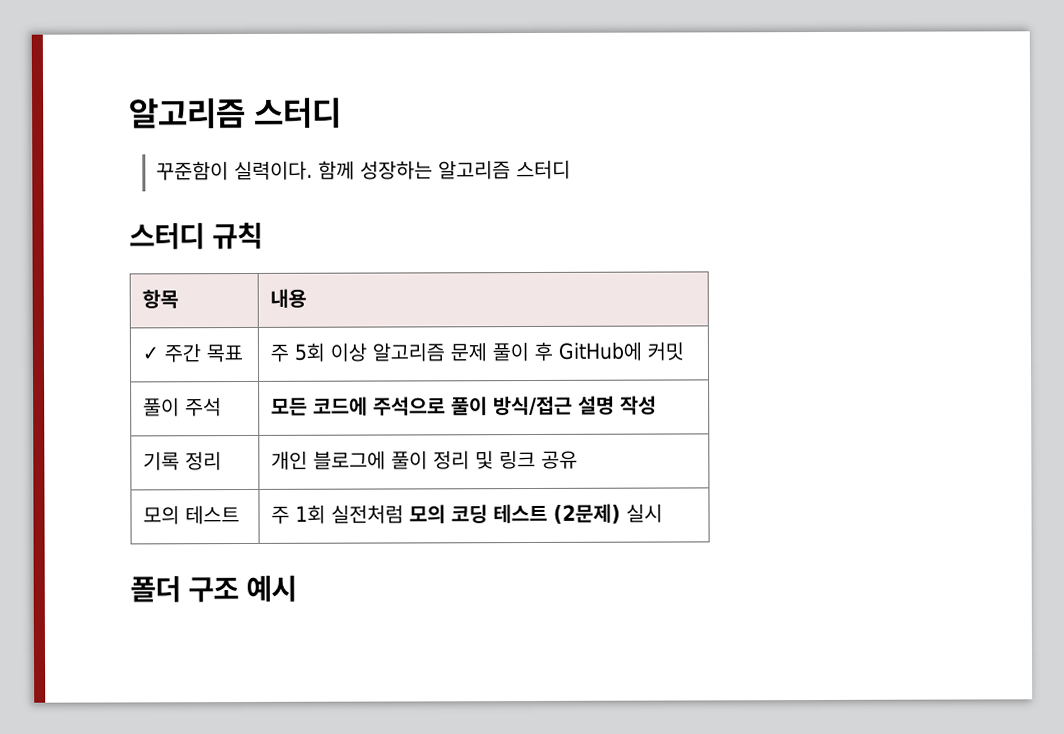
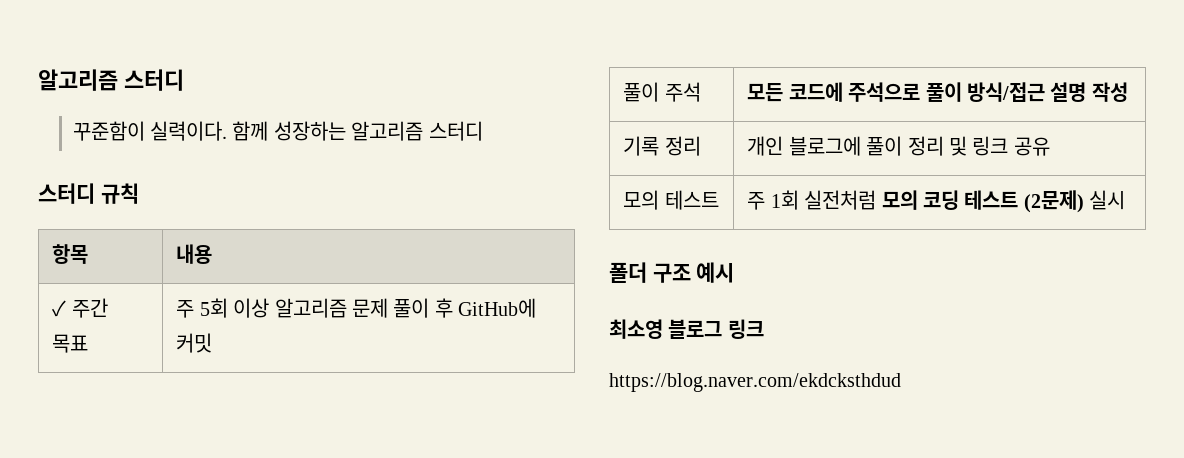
+ 최소영 블로그 링크
+ https://blog.naver.com/ekdcksthdud

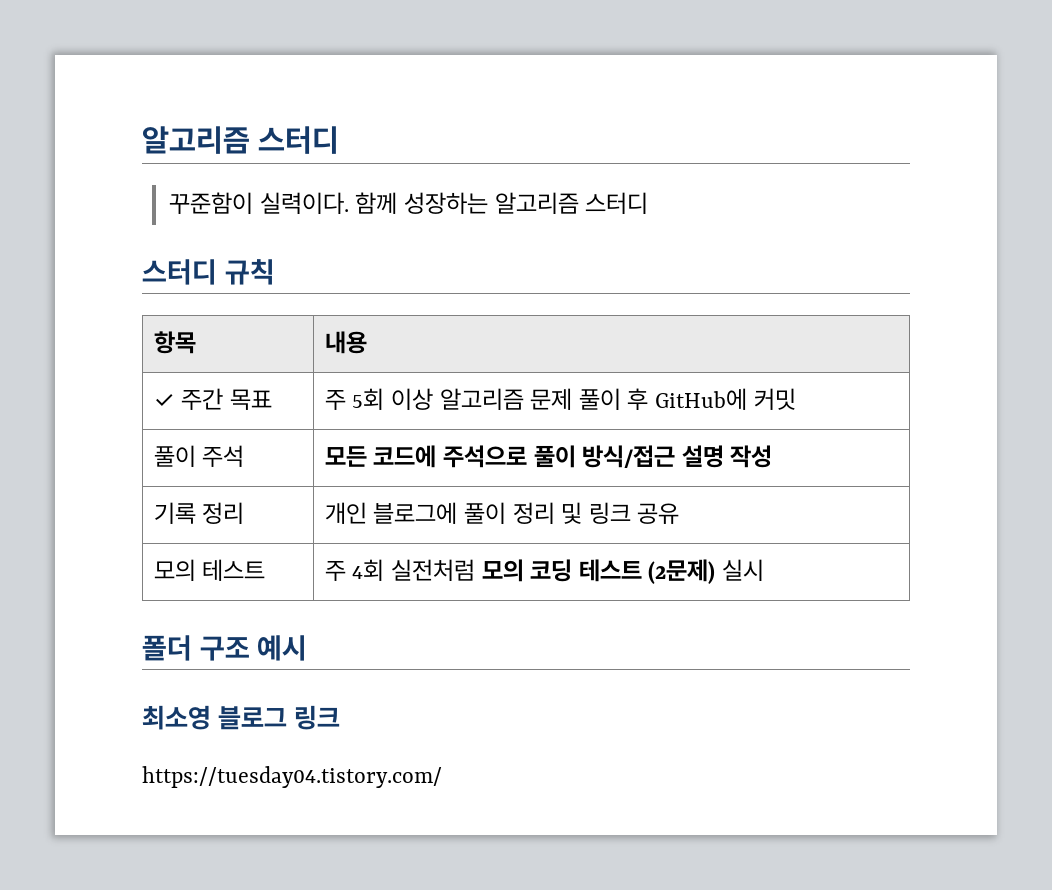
- 모의 테스트 | 주 1회 실전처럼 모의 코딩 테스트 (2문제) 실시
+ 모의 테스트 | 주 4회 실전처럼 모의 코딩 테스트 (2문제) 실시
- https://blog.naver.com/ekdcksthdud
+ https://tuesday04.tistory.com/

